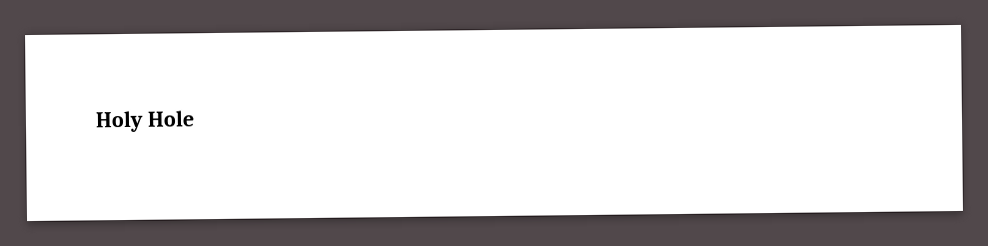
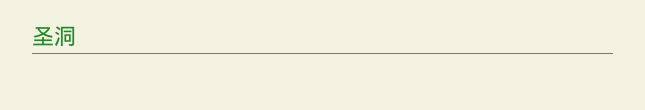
- Holy Hole
+ 圣洞

